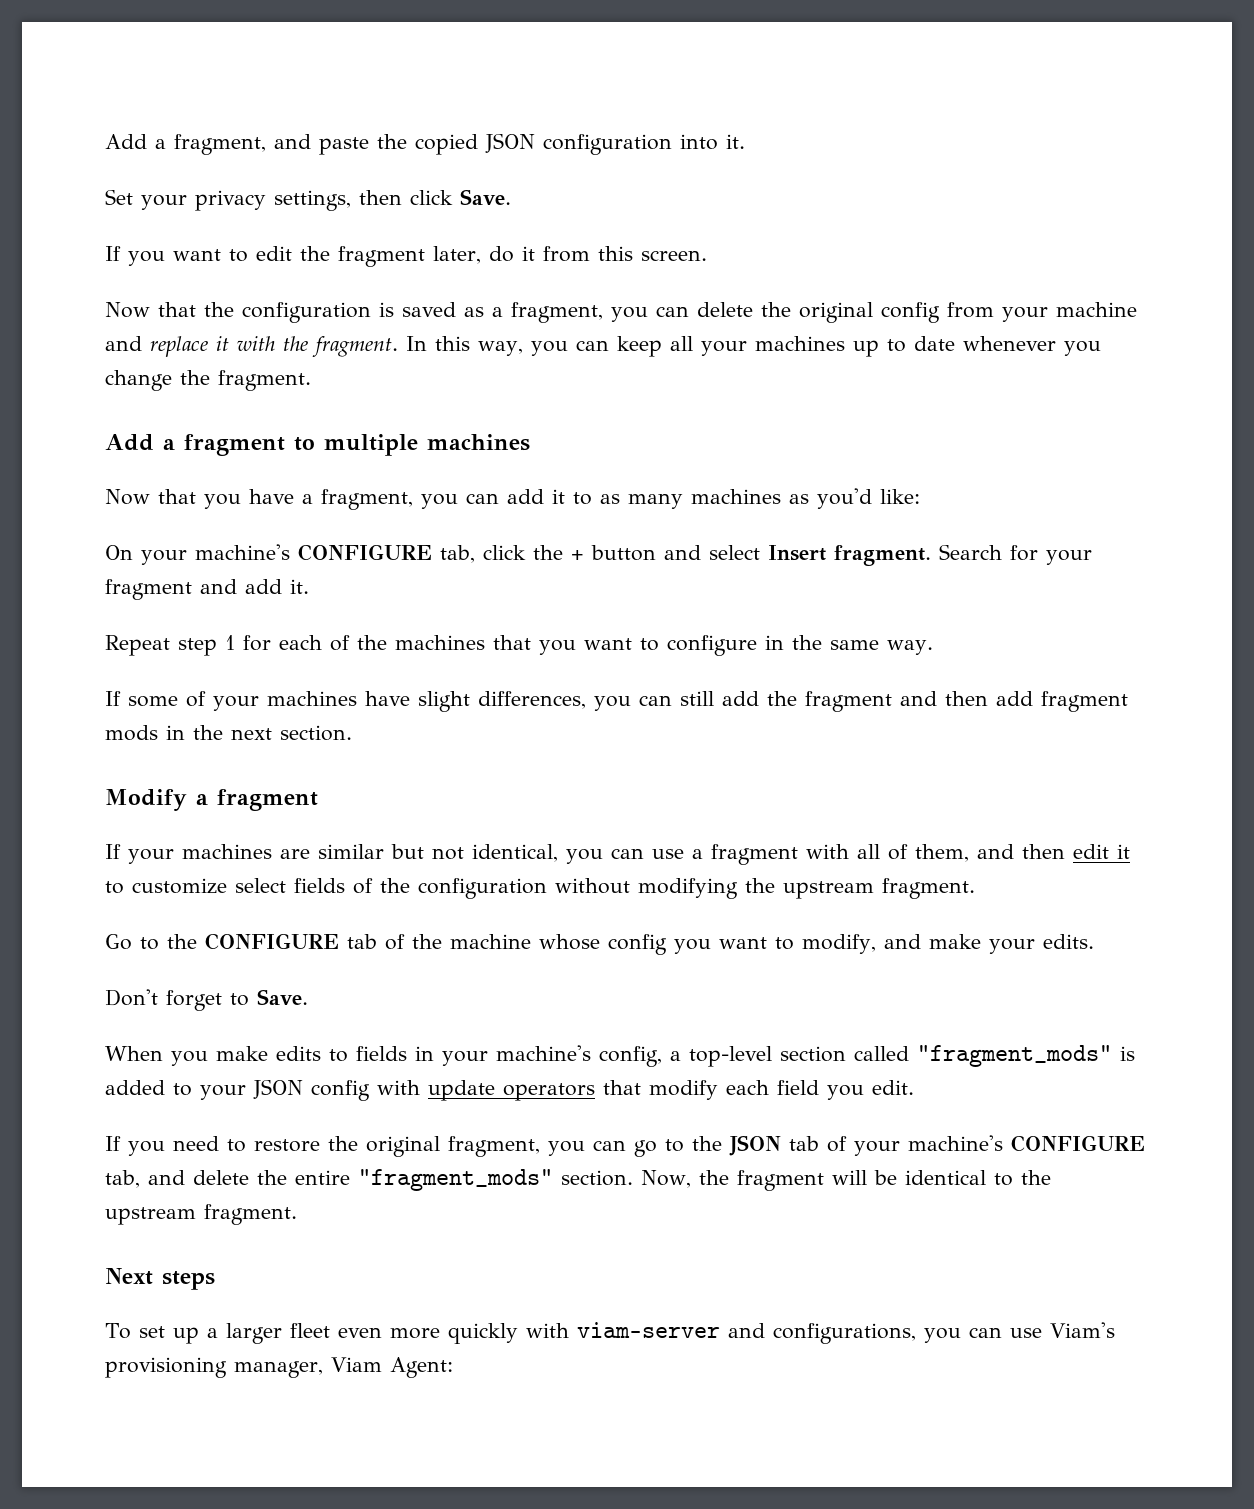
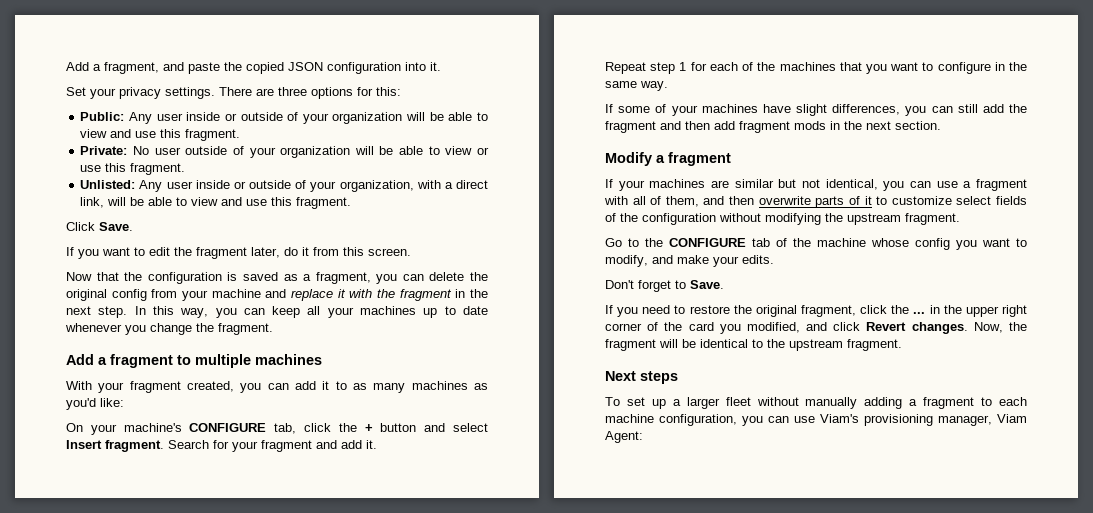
- Set your privacy settings, then click Save.
+ Set your privacy settings. There are three options for this:
+ Public: Any user inside or outside of your organization will be able to view and use this fragment.
+ Private: No user outside of your organization will be able to view or use this fragment.
+ Unlisted: Any user inside or outside of your organization, with a direct link, will be able to view and use this fragment.
+ Click Save.
- Now that the configuration is saved as a fragment, you can delete the original config from your machine and replace it with the fragment.
+ Now that the configuration is saved as a fragment, you can delete the original config from your machine and replace it with the fragment in the next step.
- Now that you have a fragment, you can add it to as many machines as you'd like:
+ With your fragment created, you can add it to as many machines as you'd like:
- If your machines are similar but not identical, you can use a fragment with all of them, and then edit it to customize select fields of the configuration without modifying the upstream fragment.
+ If your machines are similar but not identical, you can use a fragment with all of them, and then overwrite parts of it to customize select fields of the configuration without modifying the upstream fragment.
- When you make edits to fields in your machine's config, a top-level section called "fragment_mods" is added to your JSON config with update operators that modify each field you edit.
- If you need to restore the original fragment, you can go to the JSON tab of your machine's CONFIGURE tab, and delete the entire "fragment_mods" section.
+ If you need to restore the original fragment, click the ... in the upper right corner of the card you modified, and click Revert changes.
- To set up a larger fleet even more quickly with viam-server and configurations, you can use Viam's provisioning manager, Viam Agent:
+ To set up a larger fleet without manually adding a fragment to each machine configuration, you can use Viam's provisioning manager, Viam Agent:

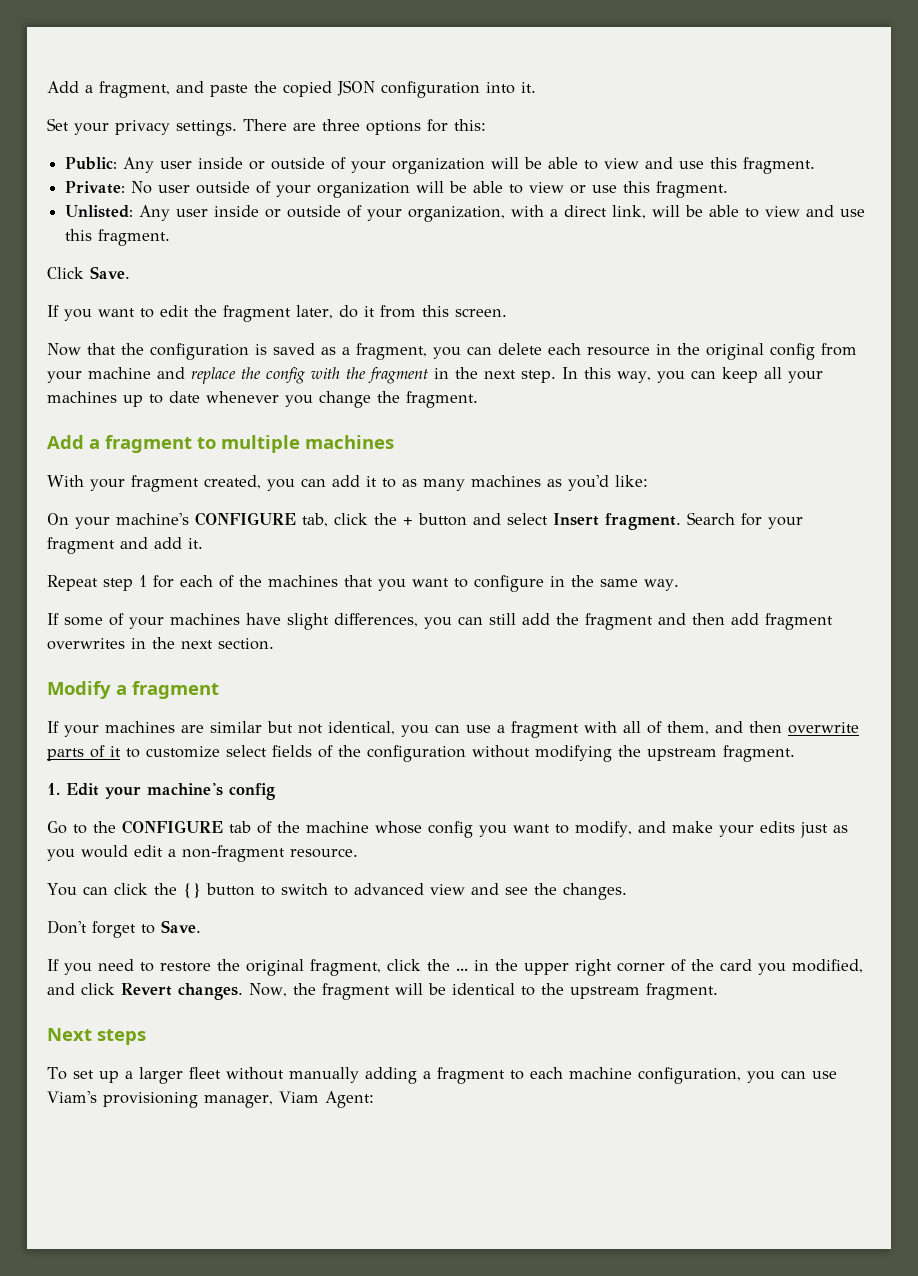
- Now that the configuration is saved as a fragment, you can delete the original config from your machine and replace it with the fragment in the next step.
+ Now that the configuration is saved as a fragment, you can delete each resource in the original config from your machine and replace the config with the fragment in the next step.
- If some of your machines have slight differences, you can still add the fragment and then add fragment mods in the next section.
+ If some of your machines have slight differences, you can still add the fragment and then add fragment overwrites in the next section.
+ 1. Edit your machine's config
- Go to the CONFIGURE tab of the machine whose config you want to modify, and make your edits.
+ Go to the CONFIGURE tab of the machine whose config you want to modify, and make your edits just as you would edit a non-fragment resource.
+ You can click the {} button to switch to advanced view and see the changes.

